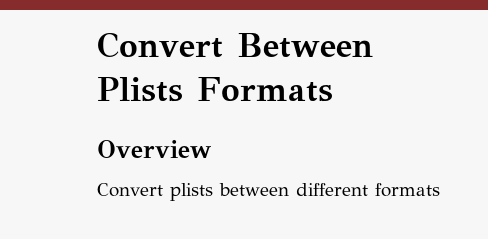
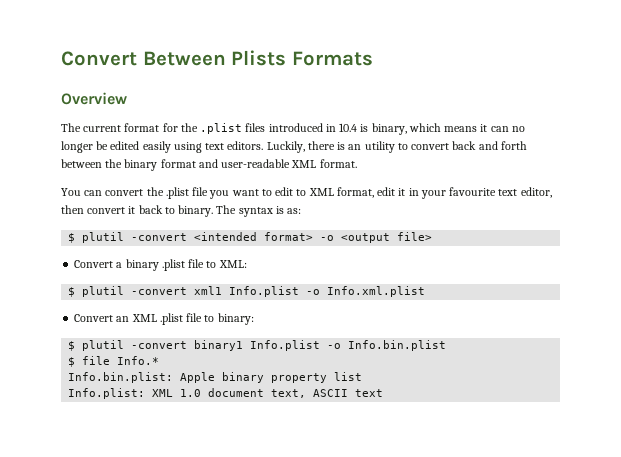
- Convert plists between different formats
+ The current format for the .plist files introduced in 10.4 is binary, which means it can no longer be edited easily using text editors. Luckily, there is an utility to convert back and forth between the binary format and user-readable XML format.
+ You can convert the .plist file you want to edit to XML format, edit it in your favourite text editor, then convert it back to binary. The syntax is as:
+ $ plutil -convert <intended format> -o <output file>
+ Convert a binary .plist file to XML:
+ $ plutil -convert xml1 Info.plist -o Info.xml.plist
+ Convert an XML .plist file to binary:
+ $ plutil -convert binary1 Info.plist -o Info.bin.plist
+ $ file Info.*
+ Info.bin.plist: Apple binary property list
+ Info.plist: XML 1.0 document text, ASCII text

